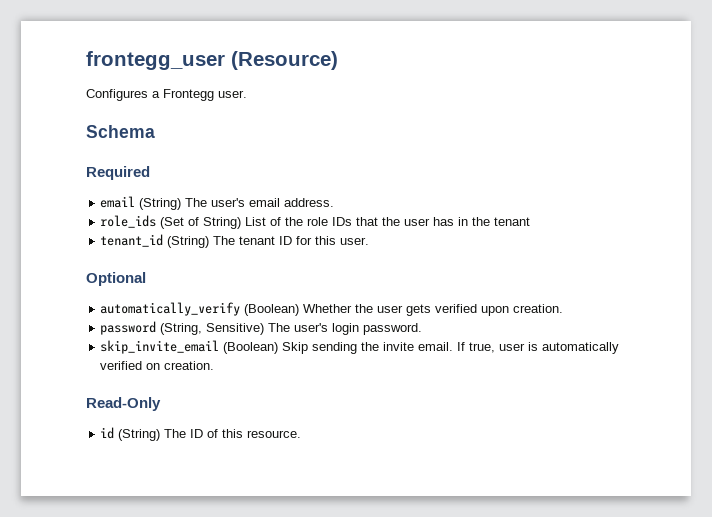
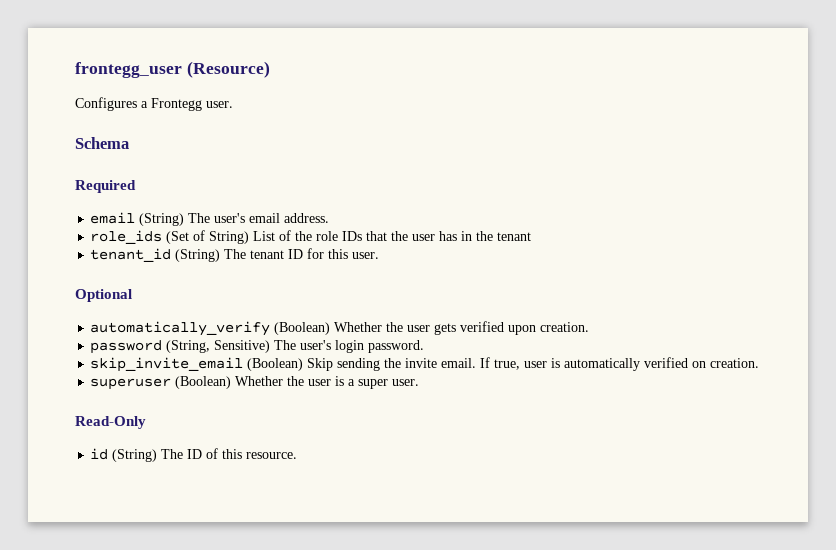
+ superuser (Boolean) Whether the user is a super user.

